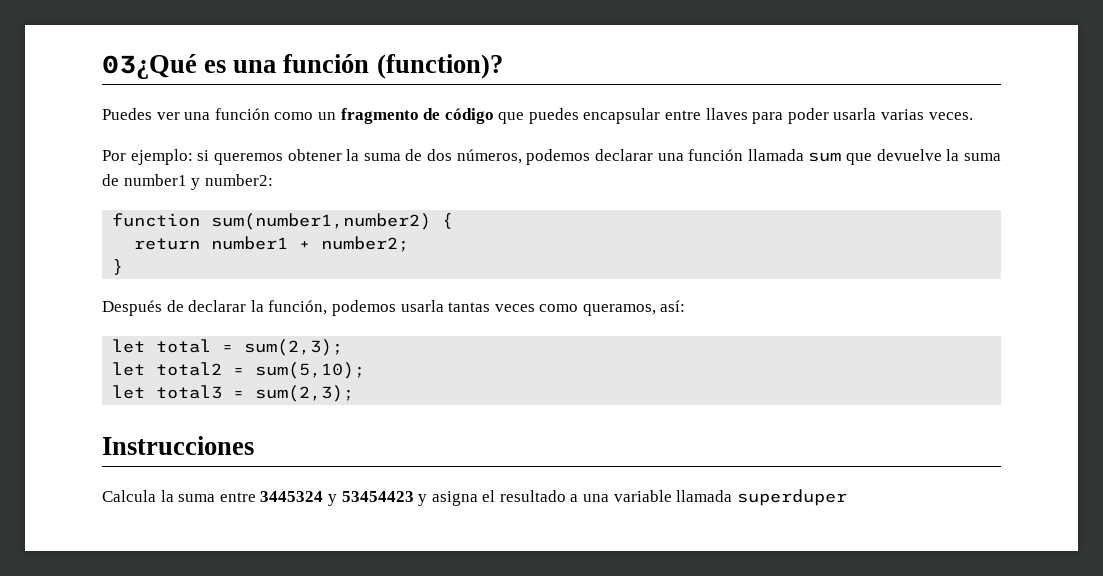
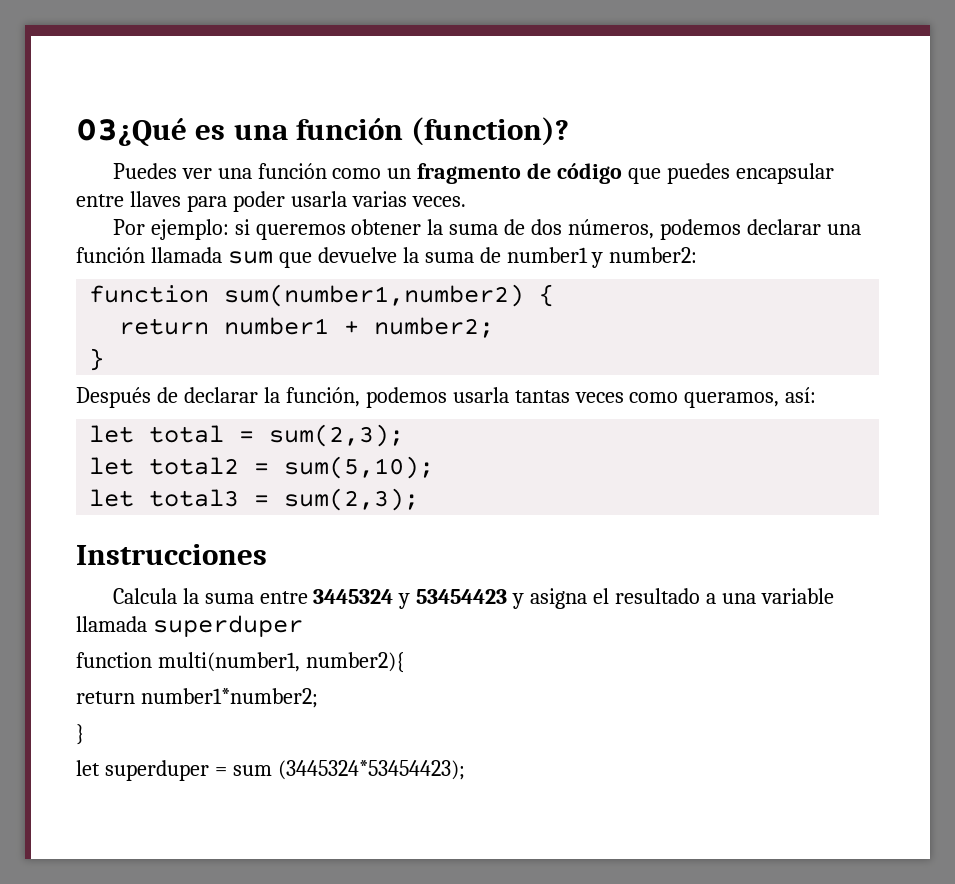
+ function multi(number1, number2){
+ return number1*number2;
+ }
+ let superduper = sum (3445324*53454423);

